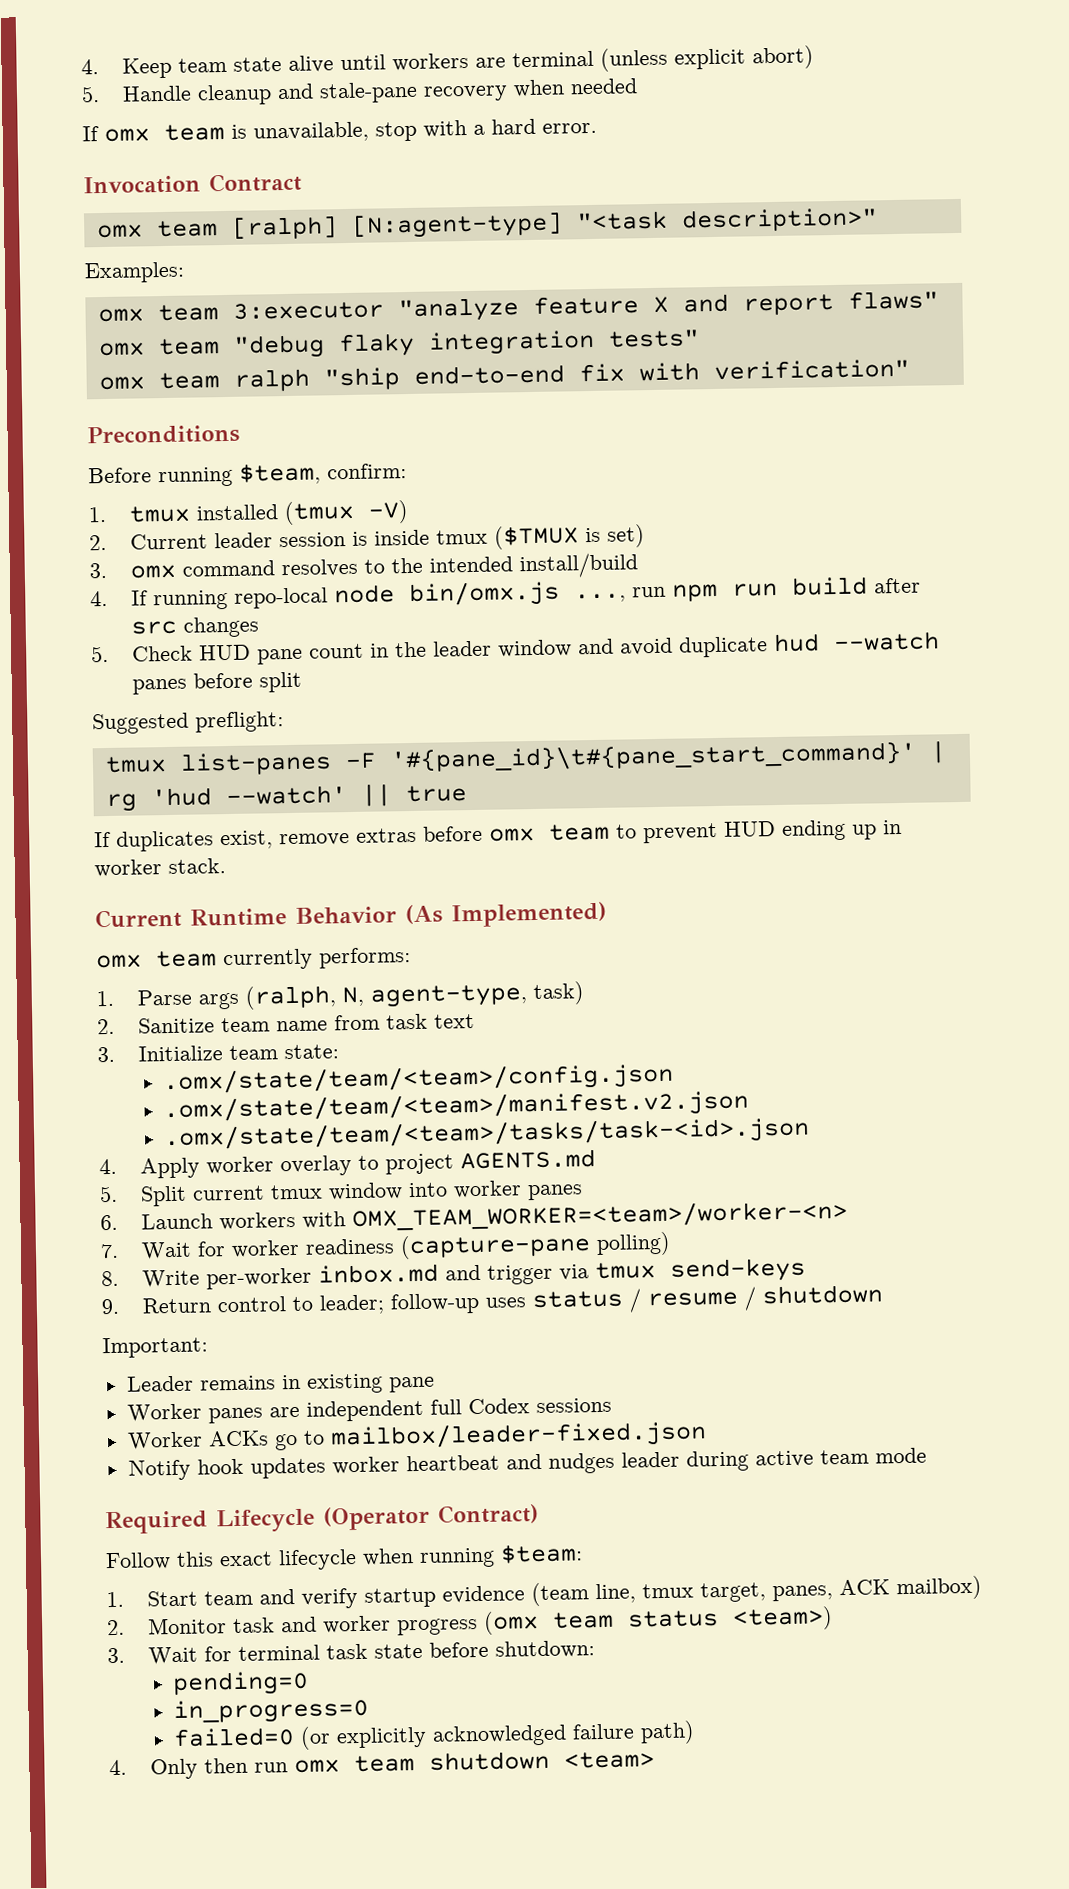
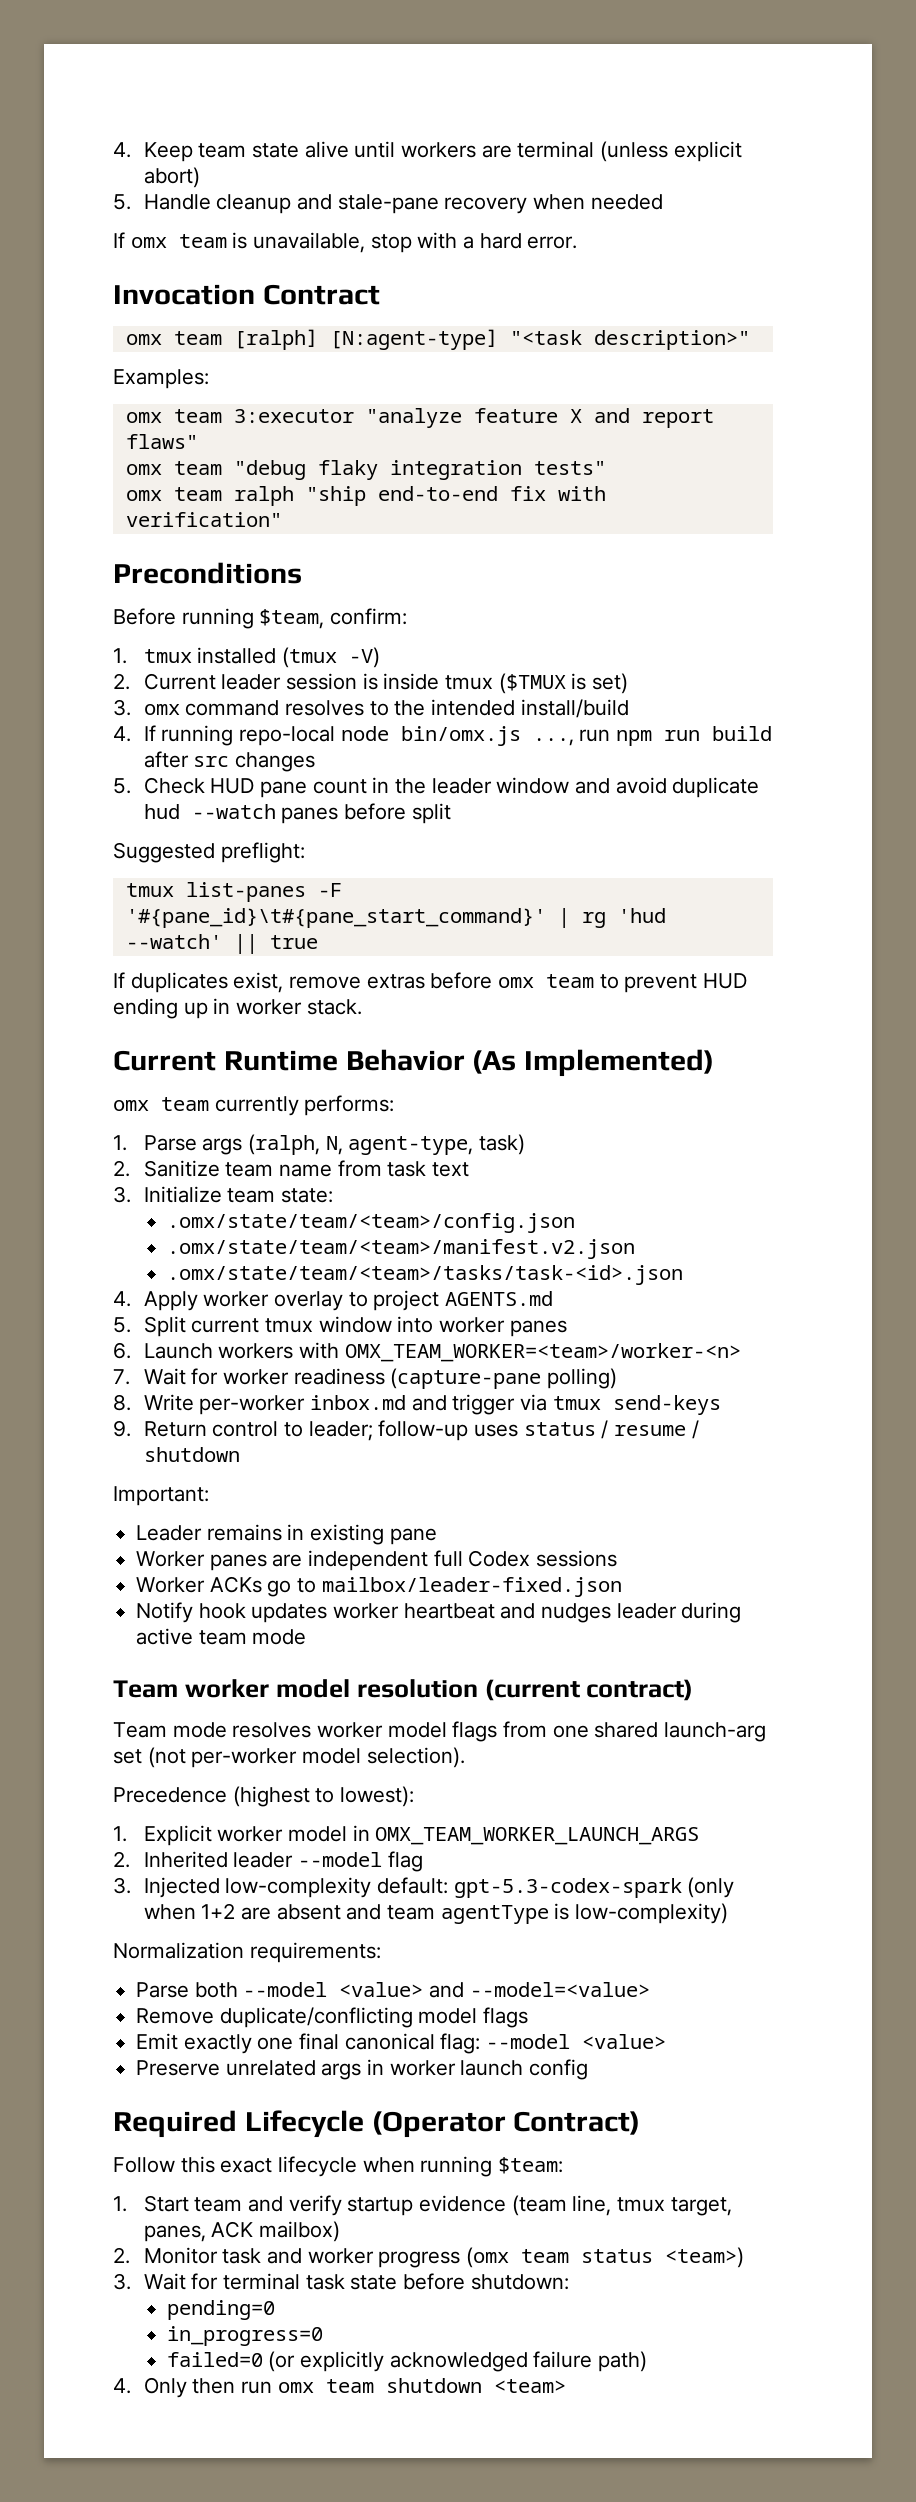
+ Team worker model resolution (current contract)
+ Team mode resolves worker model flags from one shared launch-arg set (not per-worker model selection).
+ Precedence (highest to lowest):
+ 1. Explicit worker model in OMX_TEAM_WORKER_LAUNCH_ARGS
+ 2. Inherited leader --model flag
+ 3. Injected low-complexity default: gpt-5.3-codex-spark (only when 1+2 are absent and team agentType is low-complexity)
+ Normalization requirements:
+ Parse both --model <value> and --model=<value>
+ Remove duplicate/conflicting model flags
+ Emit exactly one final canonical flag: --model <value>
+ Preserve unrelated args in worker launch config

